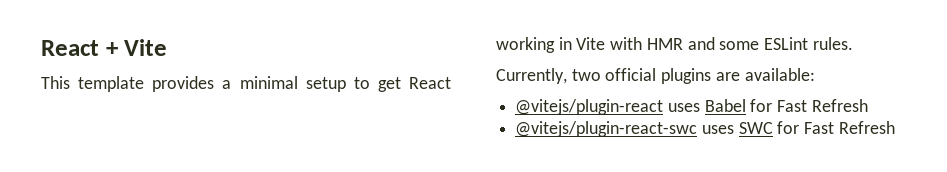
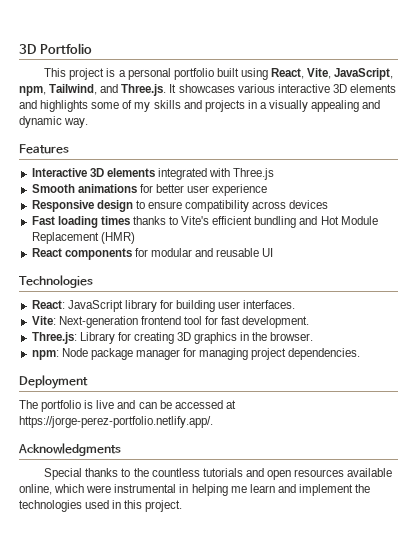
- React + Vite
- This template provides a minimal setup to get React working in Vite with HMR and some ESLint rules.
- Currently, two official plugins are available:
- @vitejs/plugin-react uses Babel for Fast Refresh
- @vitejs/plugin-react-swc uses SWC for Fast Refresh
+ 3D Portfolio
+ This project is a personal portfolio built using React, Vite, JavaScript, npm, Tailwind, and Three.js. It showcases various interactive 3D elements and highlights some of my skills and projects in a visually appealing and dynamic way.
+ Features
+ Interactive 3D elements integrated with Three.js
+ Smooth animations for better user experience
+ Responsive design to ensure compatibility across devices
+ Fast loading times thanks to Vite's efficient bundling and Hot Module Replacement (HMR)
+ React components for modular and reusable UI
+ Technologies
+ React: JavaScript library for building user interfaces.
+ Vite: Next-generation frontend tool for fast development.
+ Three.js: Library for creating 3D graphics in the browser.
+ npm: Node package manager for managing project dependencies.
+ Deployment
+ The portfolio is live and can be accessed at https://jorge-perez-portfolio.netlify.app/.
+ Acknowledgments
+ Special thanks to the countless tutorials and open resources available online, which were instrumental in helping me learn and implement the technologies used in this project.

